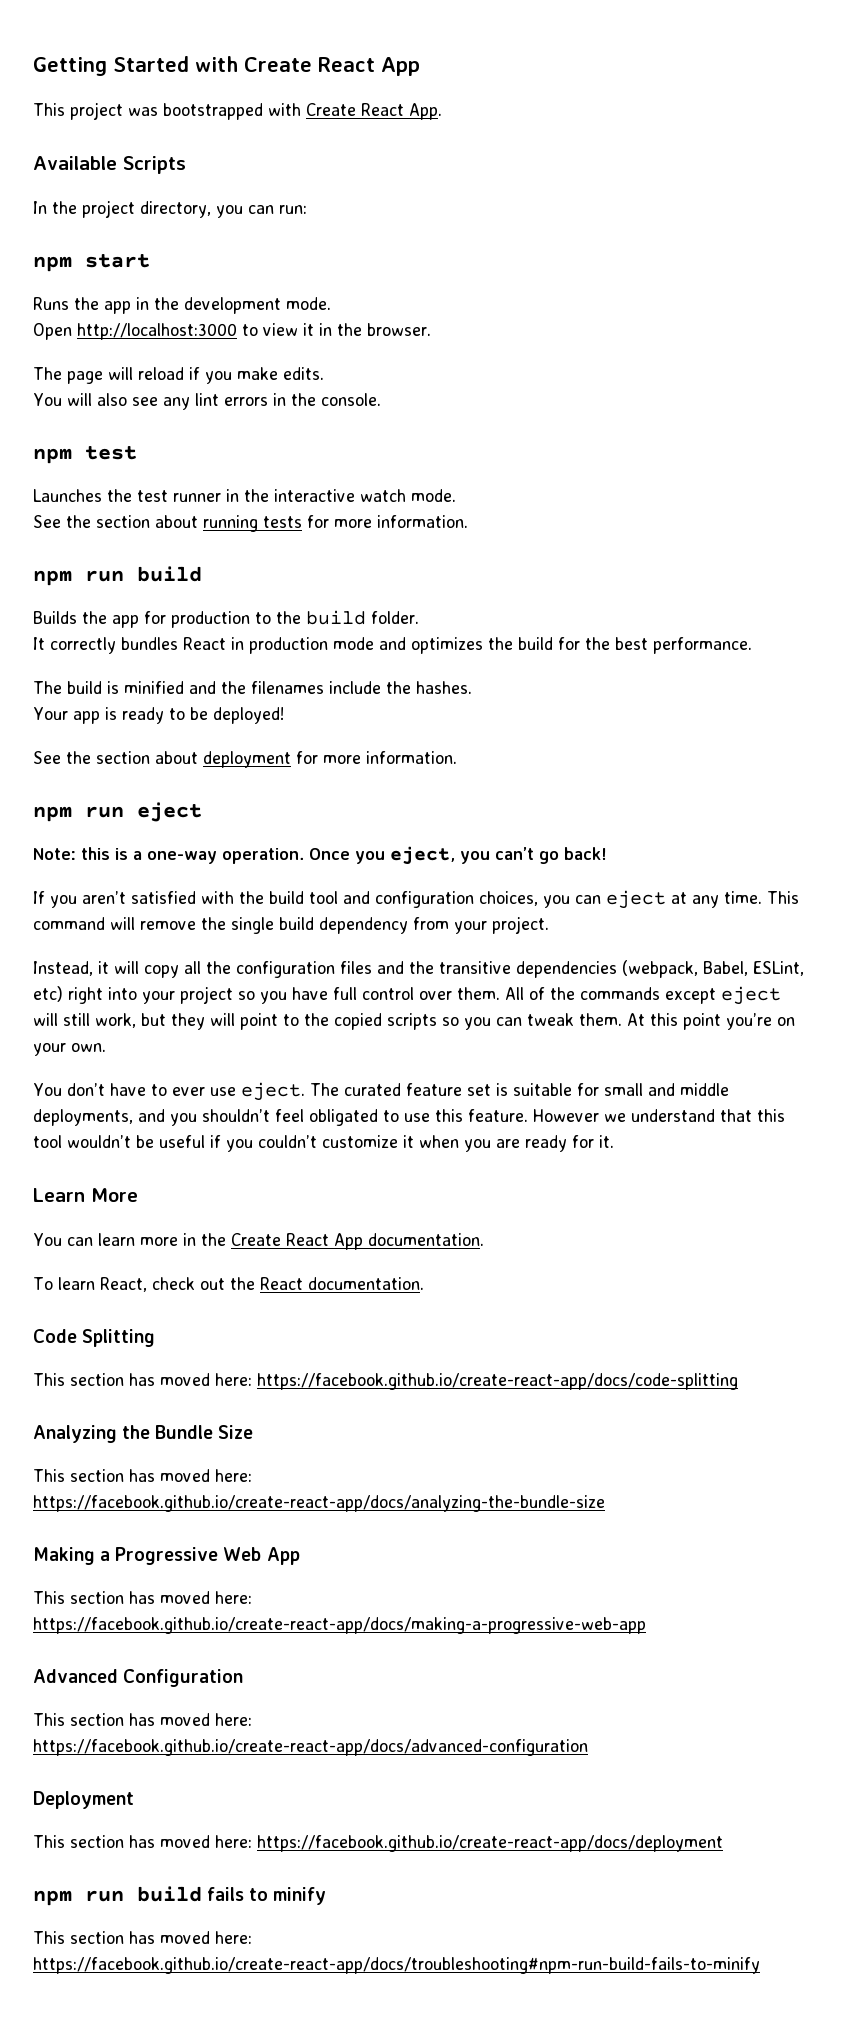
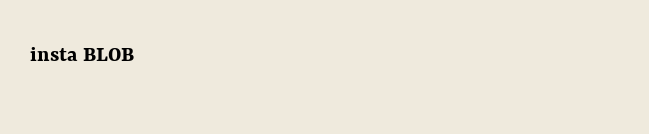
- Getting Started with Create React App
- This project was bootstrapped with Create React App.
- Available Scripts
- In the project directory, you can run:
- npm start
- Runs the app in the development mode.
- Open http://localhost:3000 to view it in the browser.
- The page will reload if you make edits.
- You will also see any lint errors in the console.
- npm test
- Launches the test runner in the interactive watch mode.
- See the section about running tests for more information.
- npm run build
- Builds the app for production to the build folder.
- It correctly bundles React in production mode and optimizes the build for the best performance.
- The build is minified and the filenames include the hashes.
- Your app is ready to be deployed!
- See the section about deployment for more information.
- npm run eject
- Note: this is a one-way operation. Once you eject, you can’t go back!
- If you aren’t satisfied with the build tool and configuration choices, you can eject at any time. This command will remove the single build dependency from your project.
- Instead, it will copy all the configuration files and the transitive dependencies (webpack, Babel, ESLint, etc) right into your project so you have full control over them. All of the commands except eject will still work, but they will point to the copied scripts so you can tweak them. At this point you’re on your own.
- You don’t have to ever use eject. The curated feature set is suitable for small and middle deployments, and you shouldn’t feel obligated to use this feature. However we understand that this tool wouldn’t be useful if you couldn’t customize it when you are ready for it.
- Learn More
- You can learn more in the Create React App documentation.
- To learn React, check out the React documentation.
- Code Splitting
- This section has moved here: https://facebook.github.io/create-react-app/docs/code-splitting
- Analyzing the Bundle Size
- This section has moved here: https://facebook.github.io/create-react-app/docs/analyzing-the-bundle-size
- Making a Progressive Web App
- This section has moved here: https://facebook.github.io/create-react-app/docs/making-a-progressive-web-app
- Advanced Configuration
- This section has moved here: https://facebook.github.io/create-react-app/docs/advanced-configuration
- Deployment
- This section has moved here: https://facebook.github.io/create-react-app/docs/deployment
- npm run build fails to minify
- This section has moved here: https://facebook.github.io/create-react-app/docs/troubleshooting#npm-run-build-fails-to-minify
+ insta BLOB

